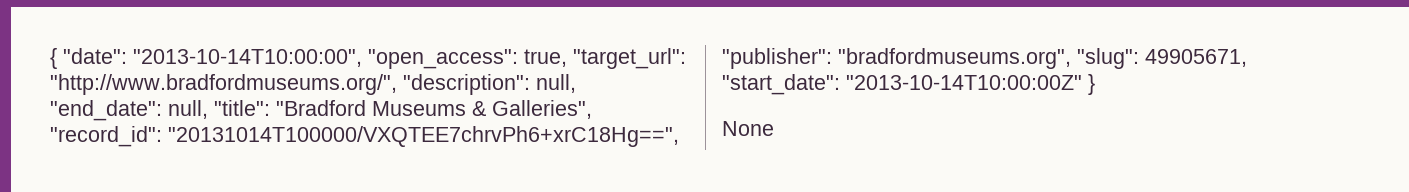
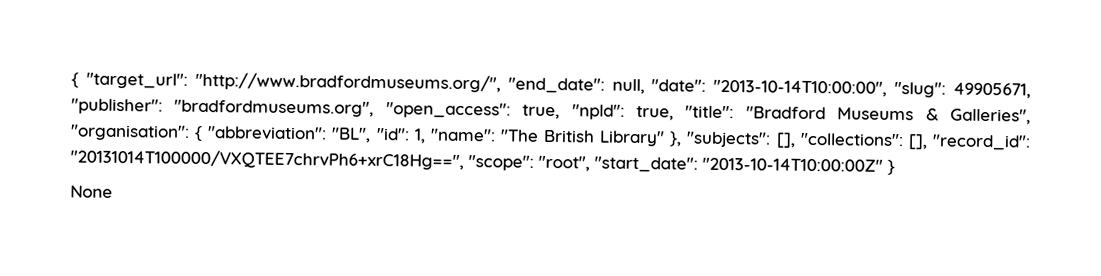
- { "date": "2013-10-14T10:00:00", "open_access": true, "target_url": "http://www.bradfordmuseums.org/", "description": null, "end_date": null, "title": "Bradford Museums & Galleries", "record_id": "20131014T100000/VXQTEE7chrvPh6+xrC18Hg==", "publisher": "bradfordmuseums.org", "slug": 49905671, "start_date": "2013-10-14T10:00:00Z" }
+ { "target_url": "http://www.bradfordmuseums.org/", "end_date": null, "date": "2013-10-14T10:00:00", "slug": 49905671, "publisher": "bradfordmuseums.org", "open_access": true, "npld": true, "title": "Bradford Museums & Galleries", "organisation": { "abbreviation": "BL", "id": 1, "name": "The British Library" }, "subjects": [], "collections": [], "record_id": "20131014T100000/VXQTEE7chrvPh6+xrC18Hg==", "scope": "root", "start_date": "2013-10-14T10:00:00Z" }

